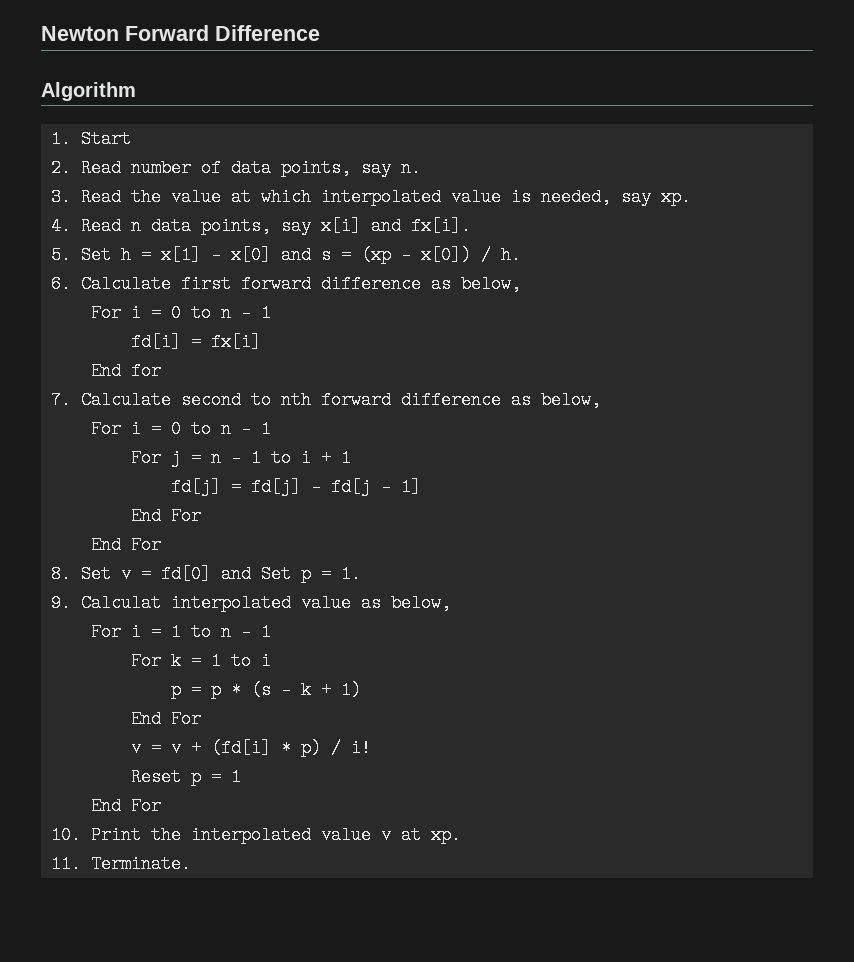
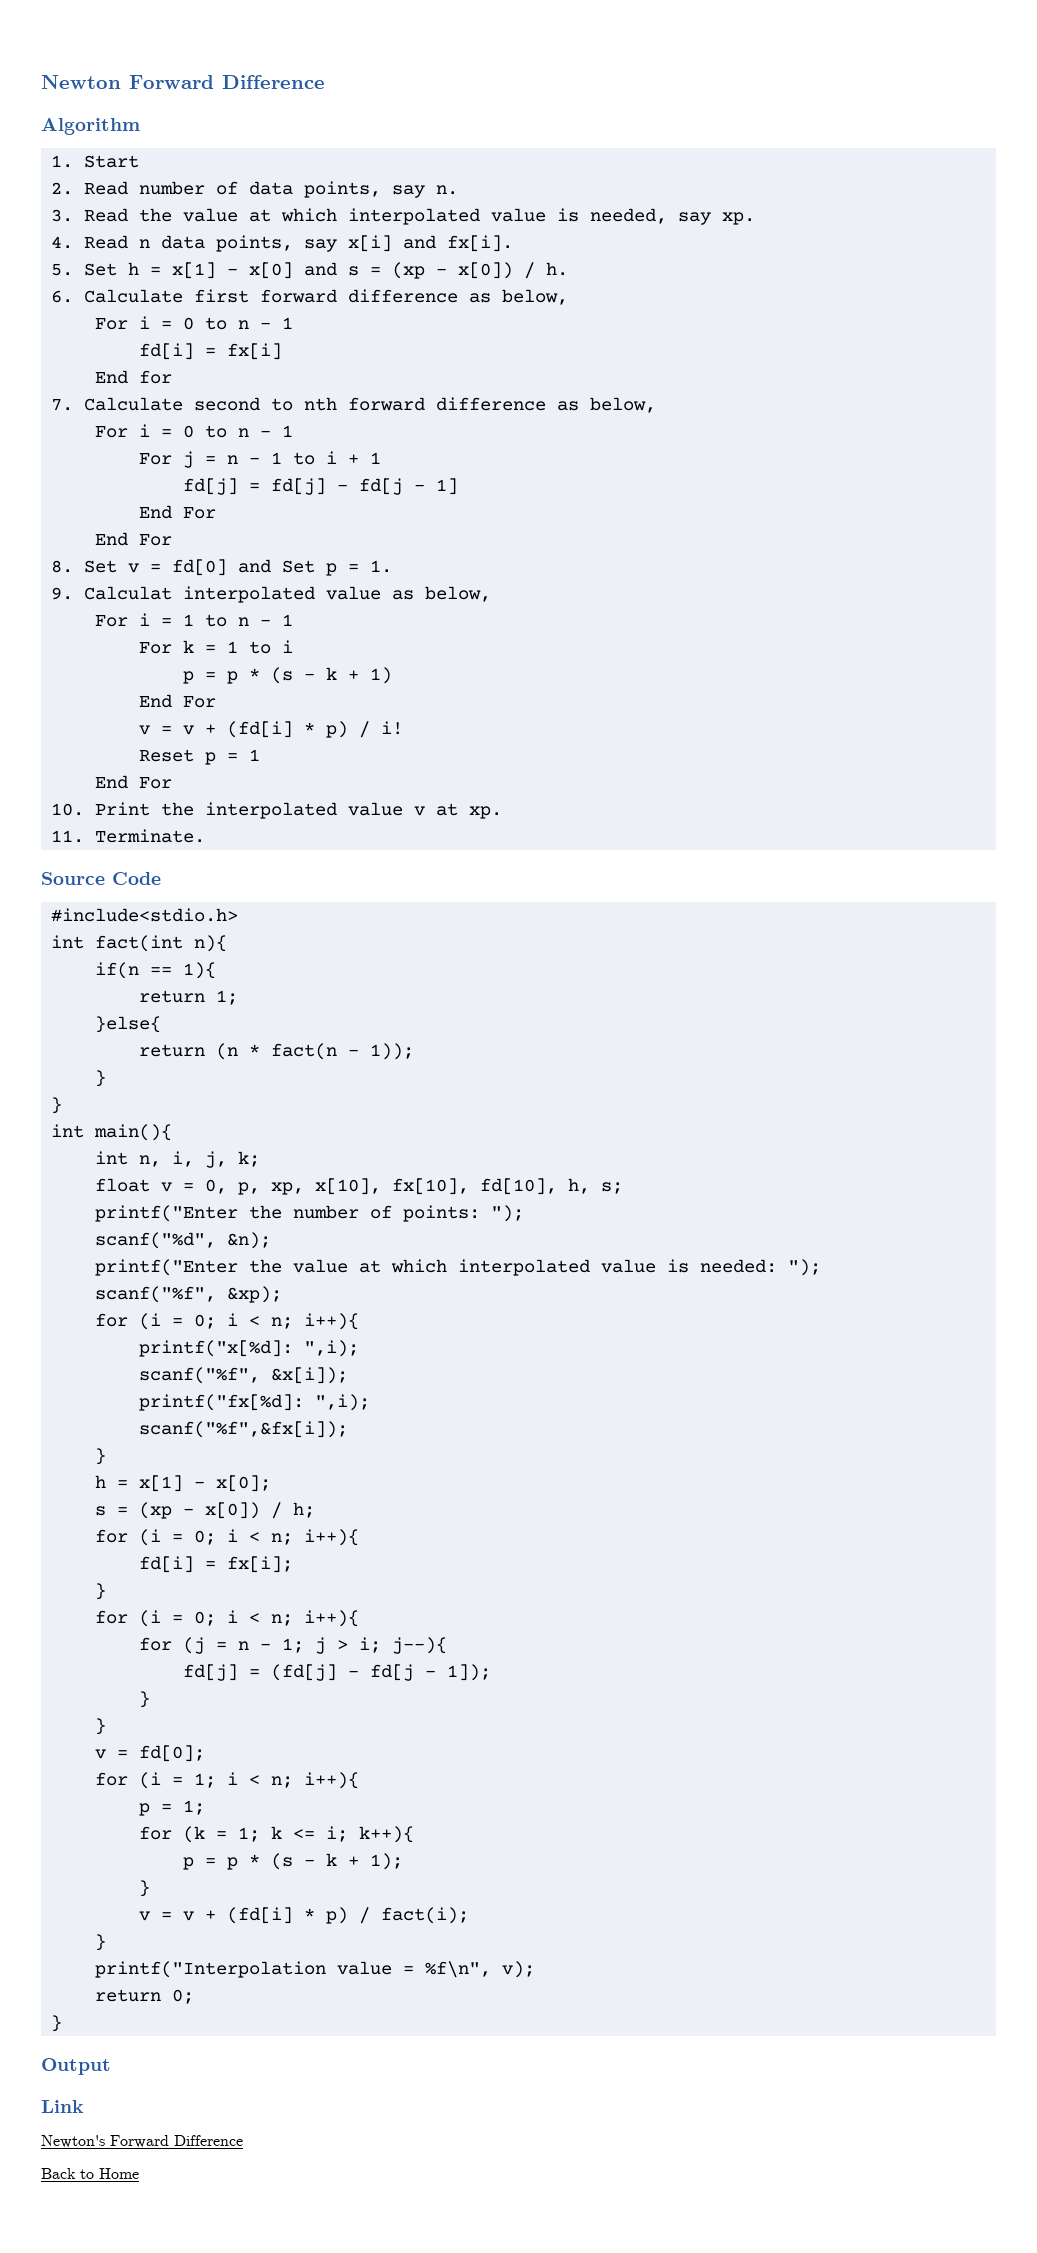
+ Source Code
+ #include<stdio.h>
+ int fact(int n){
+ if(n == 1){
+ return 1;
+ }else{
+ return (n * fact(n - 1));
+ }
+ }
+ int main(){
+ int n, i, j, k;
+ float v = 0, p, xp, x[10], fx[10], fd[10], h, s;
+ printf("Enter the number of points: ");
+ scanf("%d", &n);
+ printf("Enter the value at which interpolated value is needed: ");
+ scanf("%f", &xp);
+ for (i = 0; i < n; i++){
+ printf("x[%d]: ",i);
+ scanf("%f", &x[i]);
+ printf("fx[%d]: ",i);
+ scanf("%f",&fx[i]);
+ }
+ h = x[1] - x[0];
+ s = (xp - x[0]) / h;
+ for (i = 0; i < n; i++){
+ fd[i] = fx[i];
+ }
+ for (i = 0; i < n; i++){
+ for (j = n - 1; j > i; j--){
+ fd[j] = (fd[j] - fd[j - 1]);
+ }
+ }
+ v = fd[0];
+ for (i = 1; i < n; i++){
+ p = 1;
+ for (k = 1; k <= i; k++){
+ p = p * (s - k + 1);
+ }
+ v = v + (fd[i] * p) / fact(i);
+ }
+ printf("Interpolation value = %f\n", v);
+ return 0;
+ }
+ Output
+ Link
+ Newton's Forward Difference
+ Back to Home

